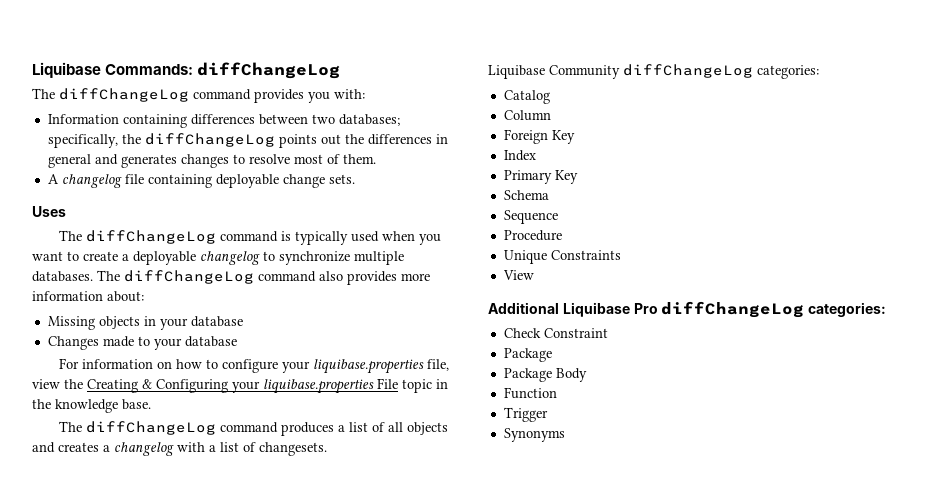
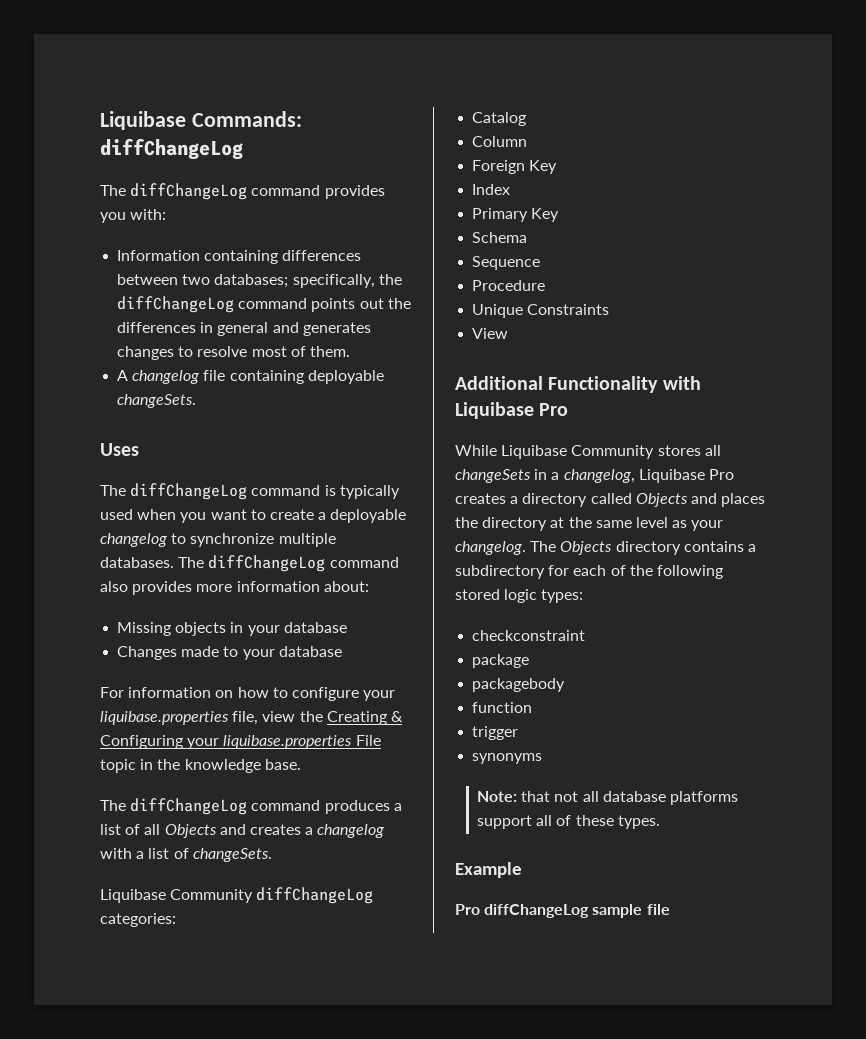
- Information containing differences between two databases; specifically, the diffChangeLog points out the differences in general and generates changes to resolve most of them.
+ Information containing differences between two databases; specifically, the diffChangeLog command points out the differences in general and generates changes to resolve most of them.
- A changelog file containing deployable change sets.
+ A changelog file containing deployable changeSets.
- The diffChangeLog command produces a list of all objects and creates a changelog with a list of changesets.
+ The diffChangeLog command produces a list of all Objects and creates a changelog with a list of changeSets.
- Additional Liquibase Pro diffChangeLog categories:
- Check Constraint
- Package
- Package Body
- Function
- Trigger
- Synonyms
+ Additional Functionality with Liquibase Pro
+ While Liquibase Community stores all changeSets in a changelog, Liquibase Pro creates a directory called Objects and places the directory at the same level as your changelog. The Objects directory contains a subdirectory for each of the following stored logic types:
+ checkconstraint
+ package
+ packagebody
+ function
+ trigger
+ synonyms
+ Note: that not all database platforms support all of these types.
+ Example
+ Pro diffChangeLog sample file

